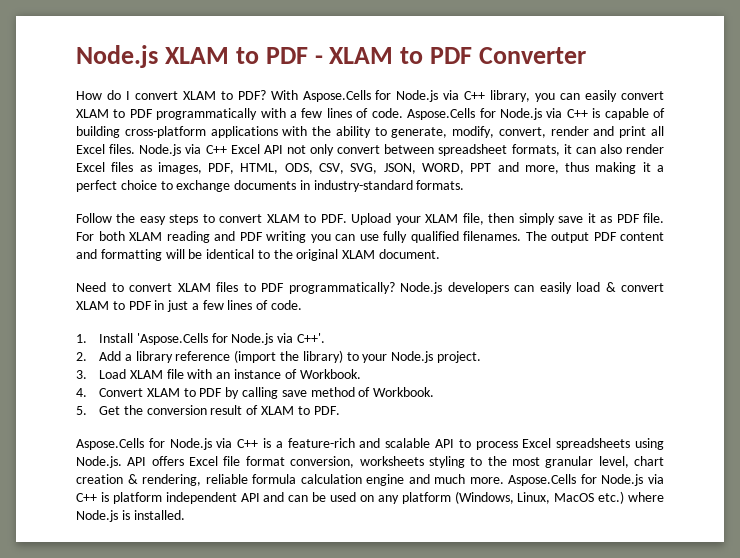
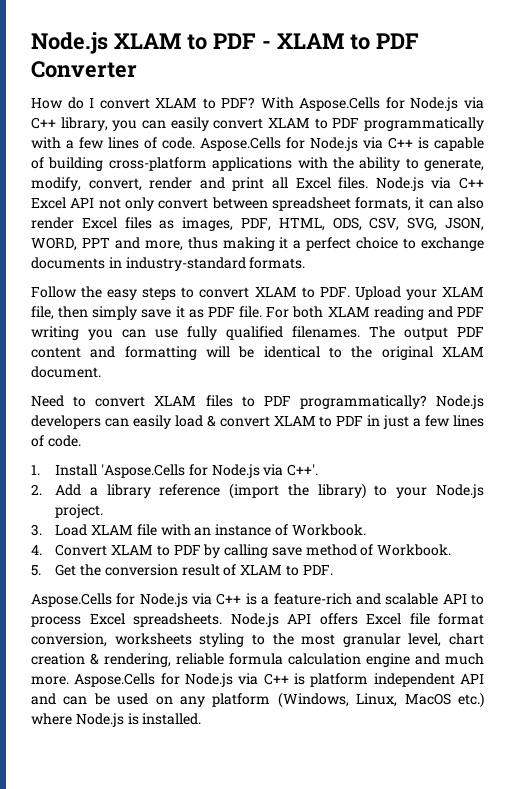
- Aspose.Cells for Node.js via C++ is a feature-rich and scalable API to process Excel spreadsheets using Node.js. API offers Excel file format conversion, worksheets styling to the most granular level, chart creation & rendering, reliable formula calculation engine and much more.
+ Aspose.Cells for Node.js via C++ is a feature-rich and scalable API to process Excel spreadsheets. Node.js API offers Excel file format conversion, worksheets styling to the most granular level, chart creation & rendering, reliable formula calculation engine and much more.

